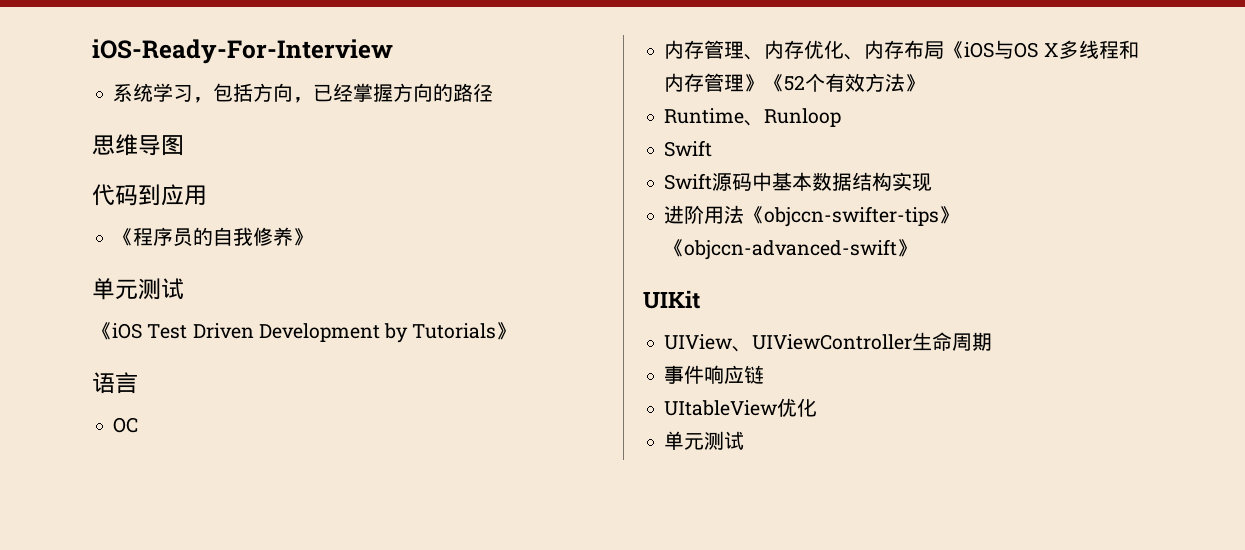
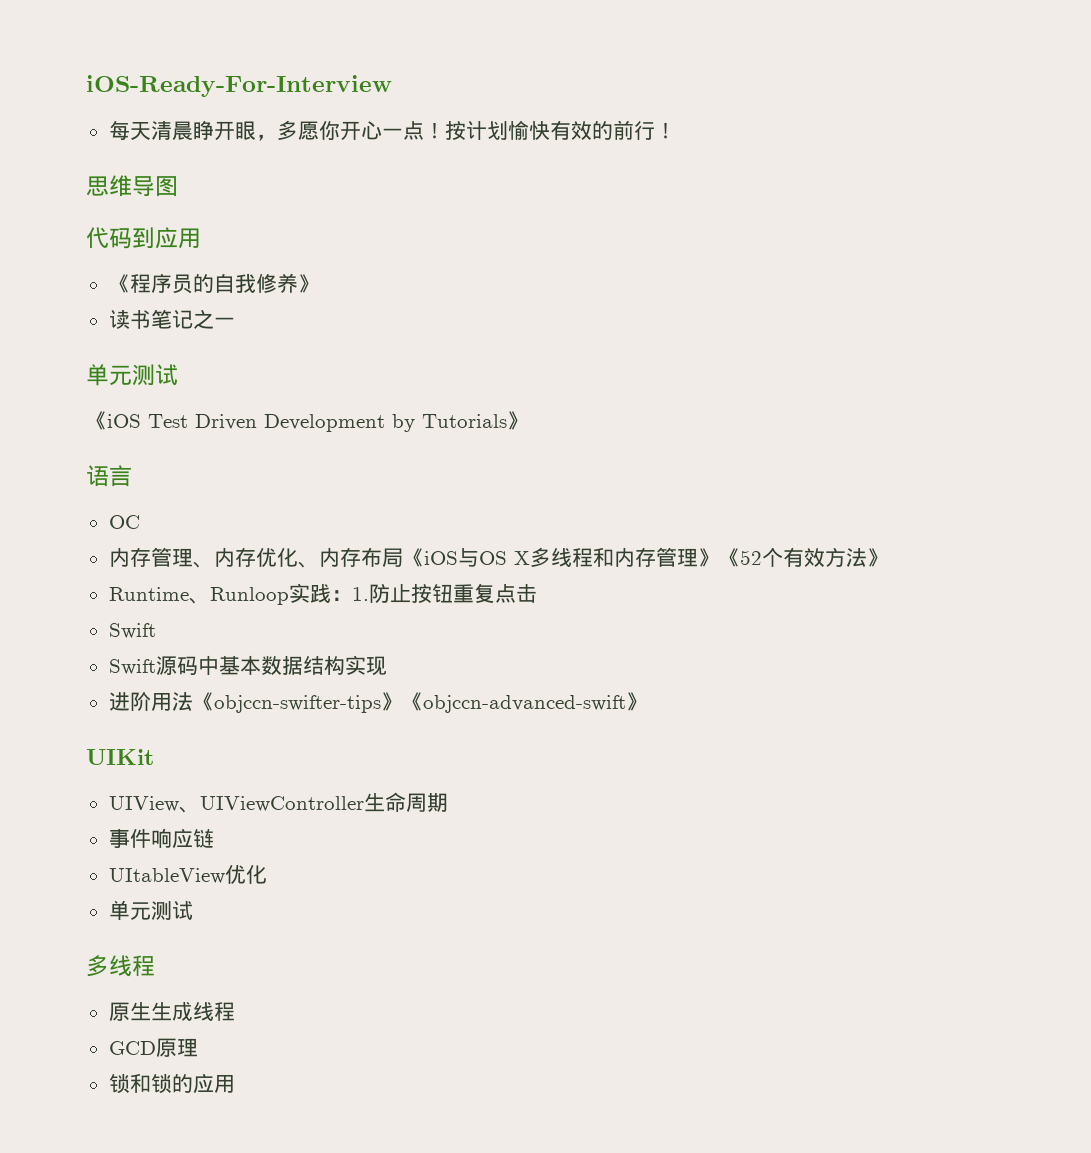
- 系统学习，包括方向，已经掌握方向的路径
+ 每天清晨睁开眼，多愿你开心一点！按计划愉快有效的前行！
+ 读书笔记之一
- Runtime、Runloop
+ Runtime、Runloop实践：1.防止按钮重复点击
  UItableView优化
  单元测试
+ 多线程
+ 原生生成线程
+ GCD原理
+ 锁和锁的应用

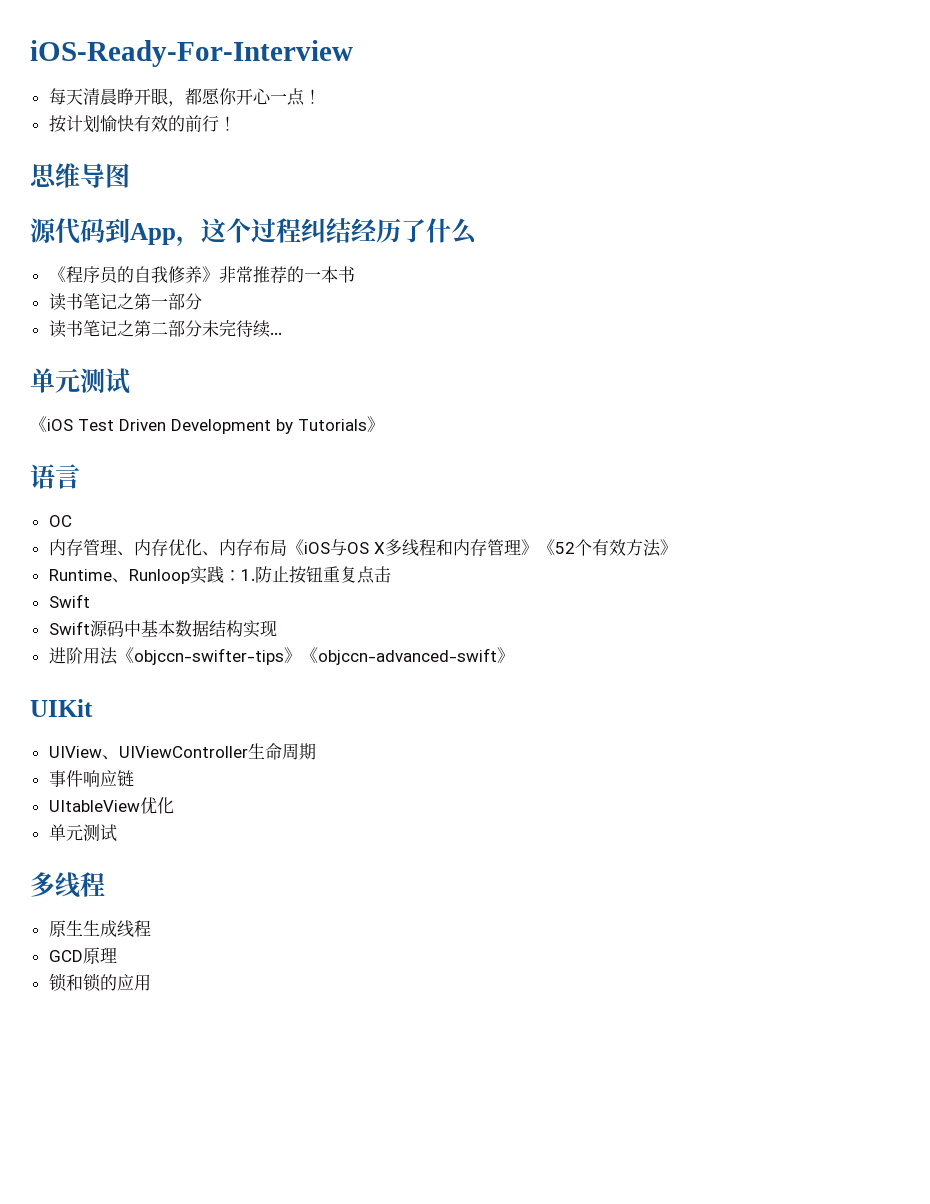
- 每天清晨睁开眼，多愿你开心一点！按计划愉快有效的前行！
+ 每天清晨睁开眼，都愿你开心一点！
+ 按计划愉快有效的前行！
- 代码到应用
+ 源代码到App，这个过程纠结经历了什么
- 《程序员的自我修养》
- 读书笔记之一
+ 《程序员的自我修养》非常推荐的一本书
+ 读书笔记之第一部分
+ 读书笔记之第二部分未完待续...

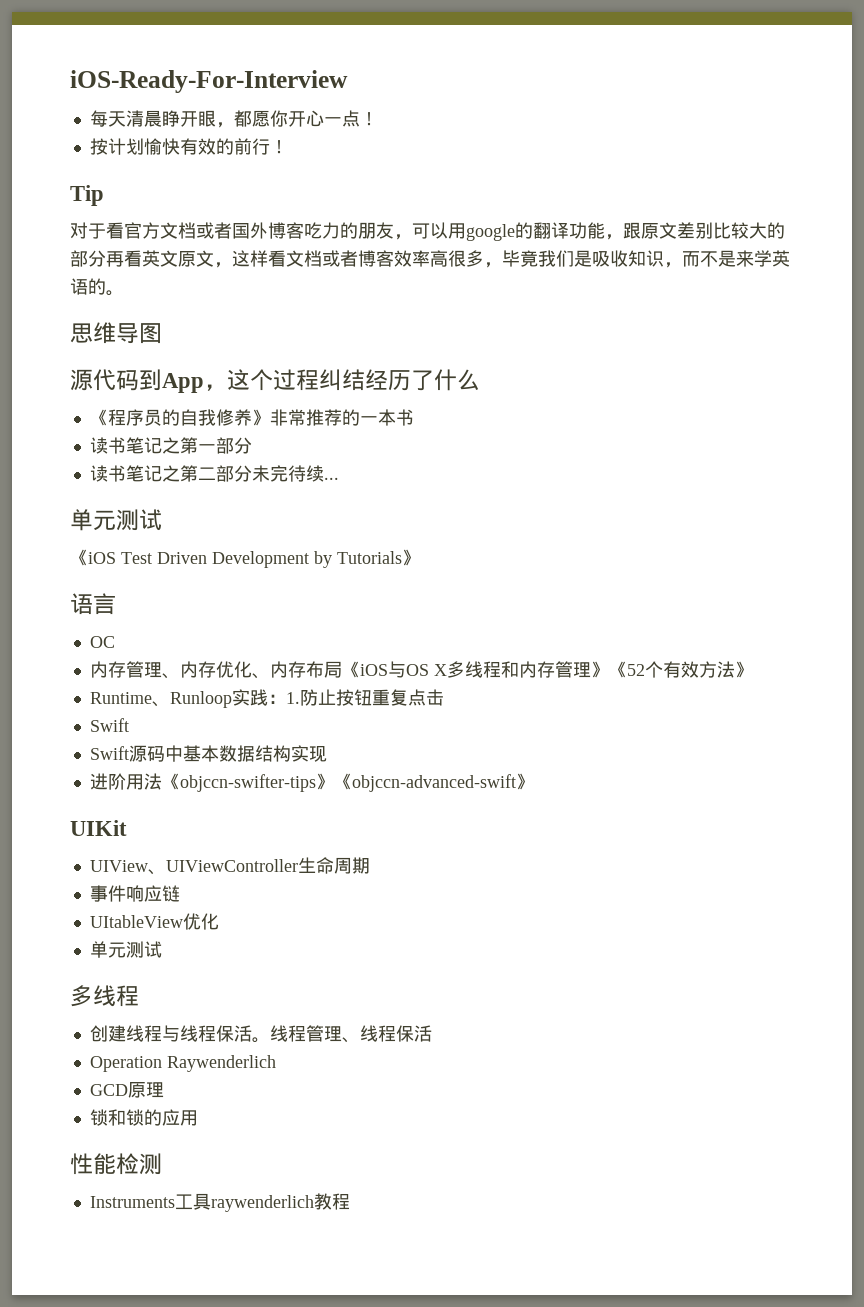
+ Tip
+ 对于看官方文档或者国外博客吃力的朋友，可以用google的翻译功能，跟原文差别比较大的部分再看英文原文，这样看文档或者博客效率高很多，毕竟我们是吸收知识，而不是来学英语的。
- 原生生成线程
+ 创建线程与线程保活。线程管理、线程保活
+ Operation Raywenderlich
+ 性能检测
+ Instruments工具raywenderlich教程

